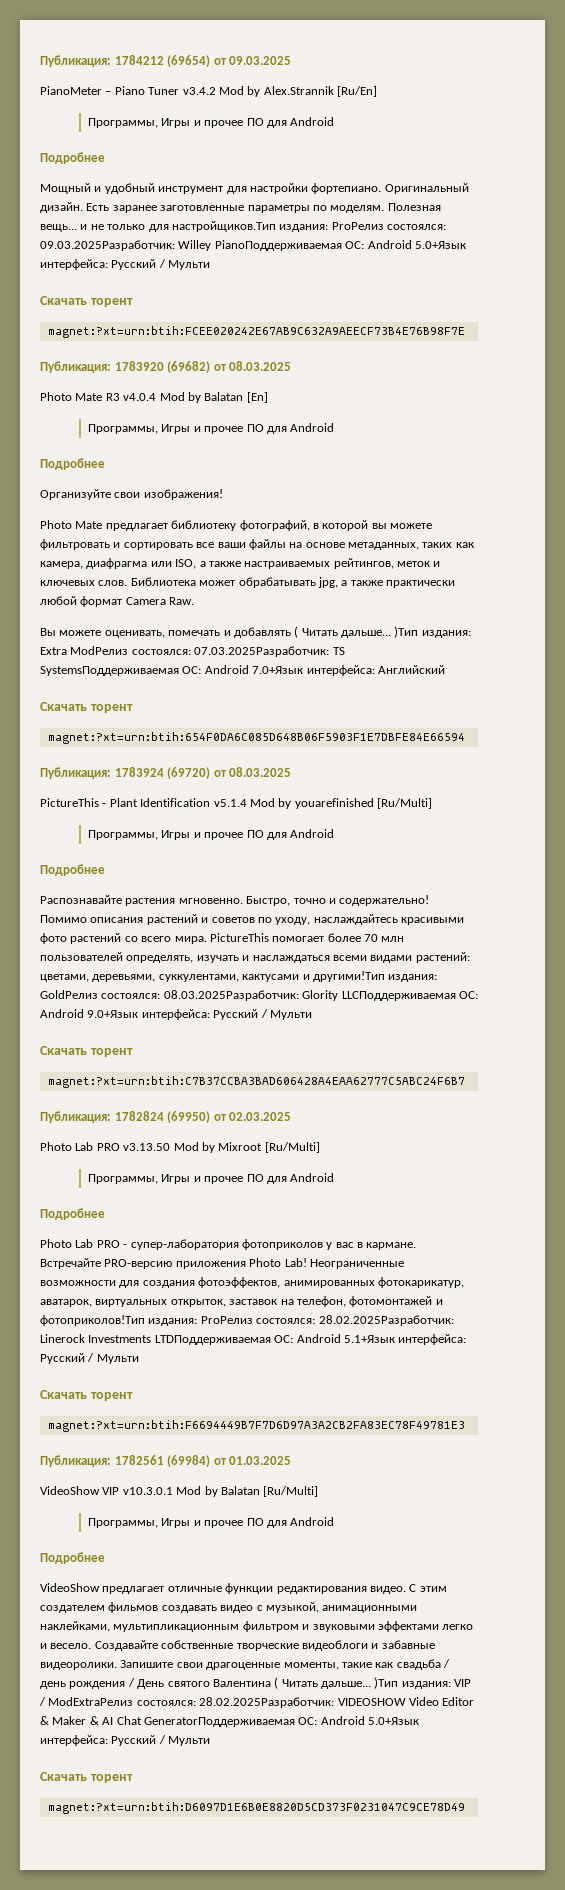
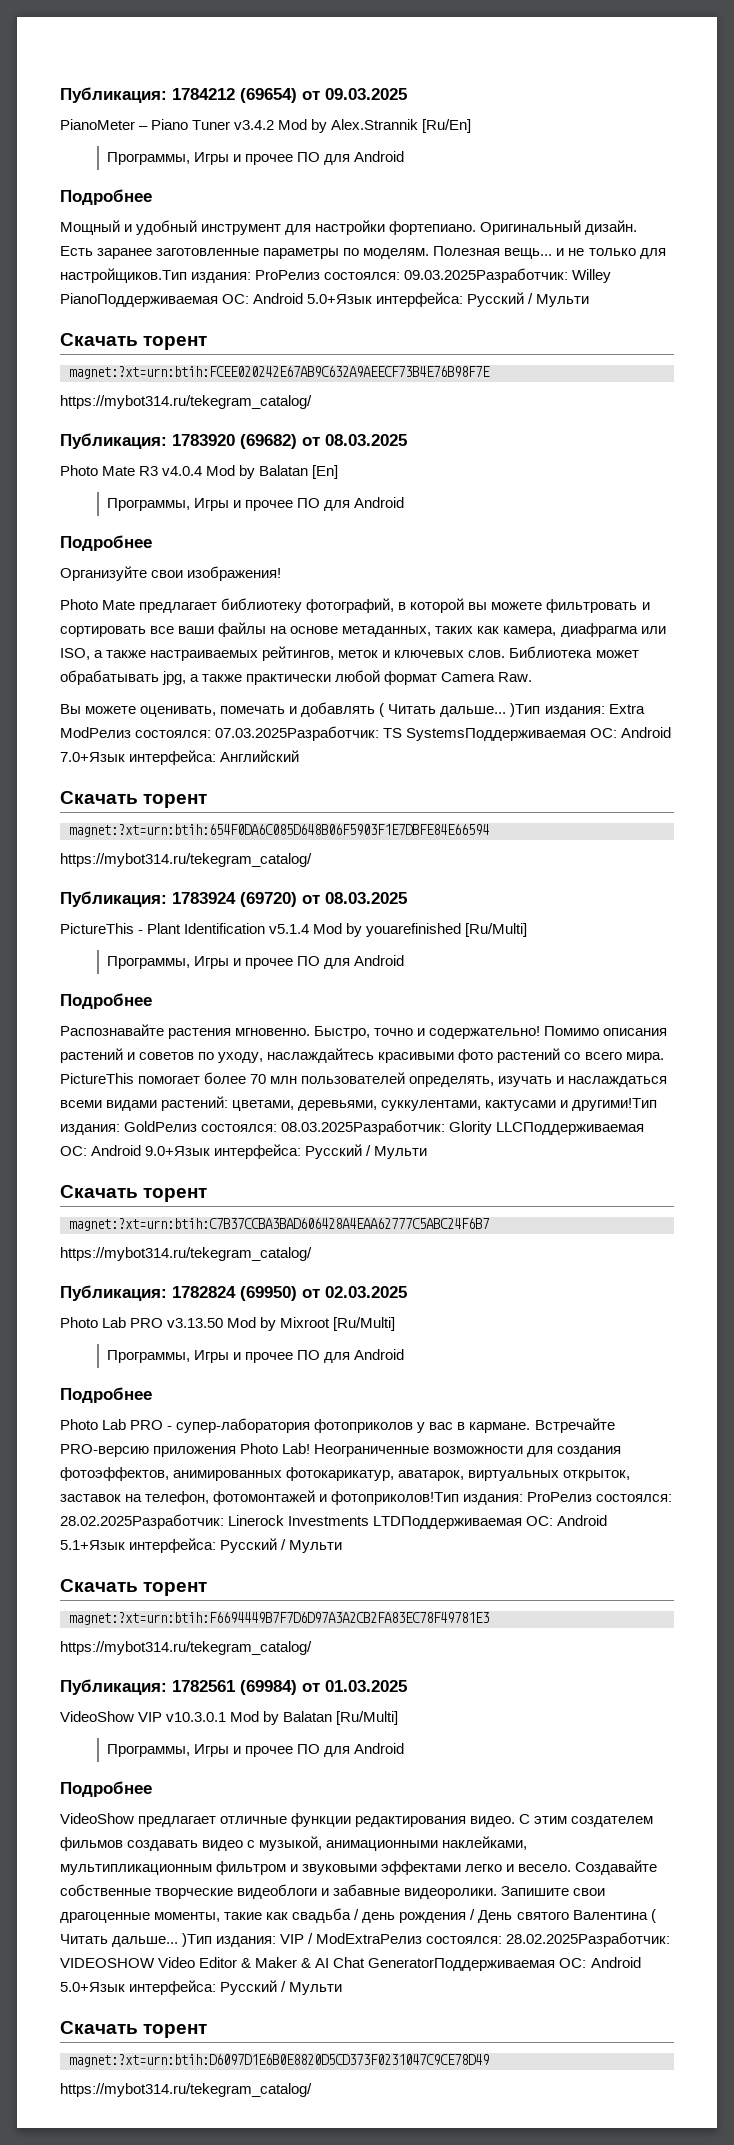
  magnet:?xt=urn:btih:FCEE020242E67AB9C632A9AEECF73B4E76B98F7E
+ https://mybot314.ru/tekegram_catalog/
  magnet:?xt=urn:btih:654F0DA6C085D648B06F5903F1E7DBFE84E66594
+ https://mybot314.ru/tekegram_catalog/
  magnet:?xt=urn:btih:C7B37CCBA3BAD606428A4EAA62777C5ABC24F6B7
+ https://mybot314.ru/tekegram_catalog/
  magnet:?xt=urn:btih:F6694449B7F7D6D97A3A2CB2FA83EC78F49781E3
+ https://mybot314.ru/tekegram_catalog/
  magnet:?xt=urn:btih:D6097D1E6B0E8820D5CD373F0231047C9CE78D49
+ https://mybot314.ru/tekegram_catalog/

